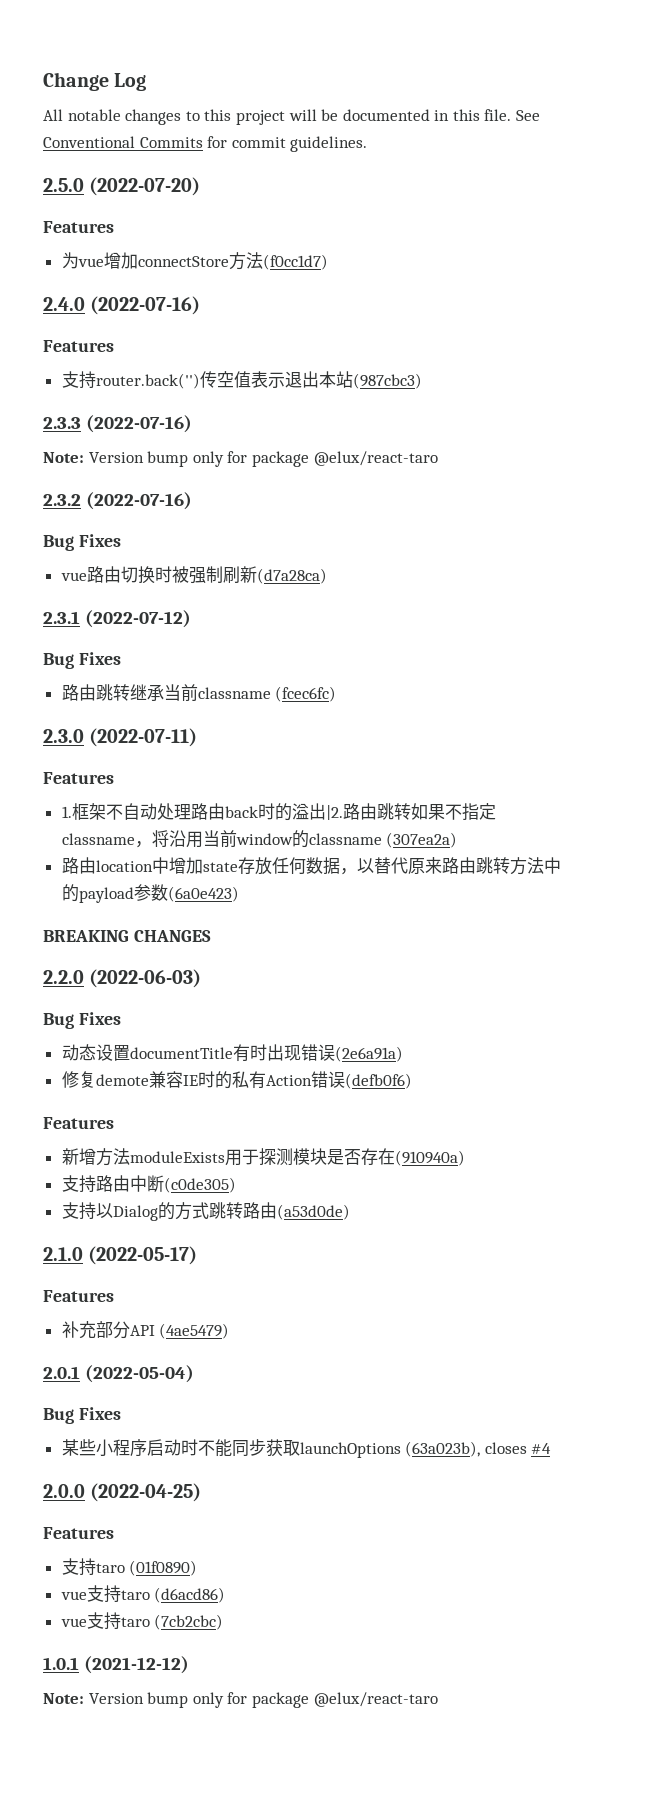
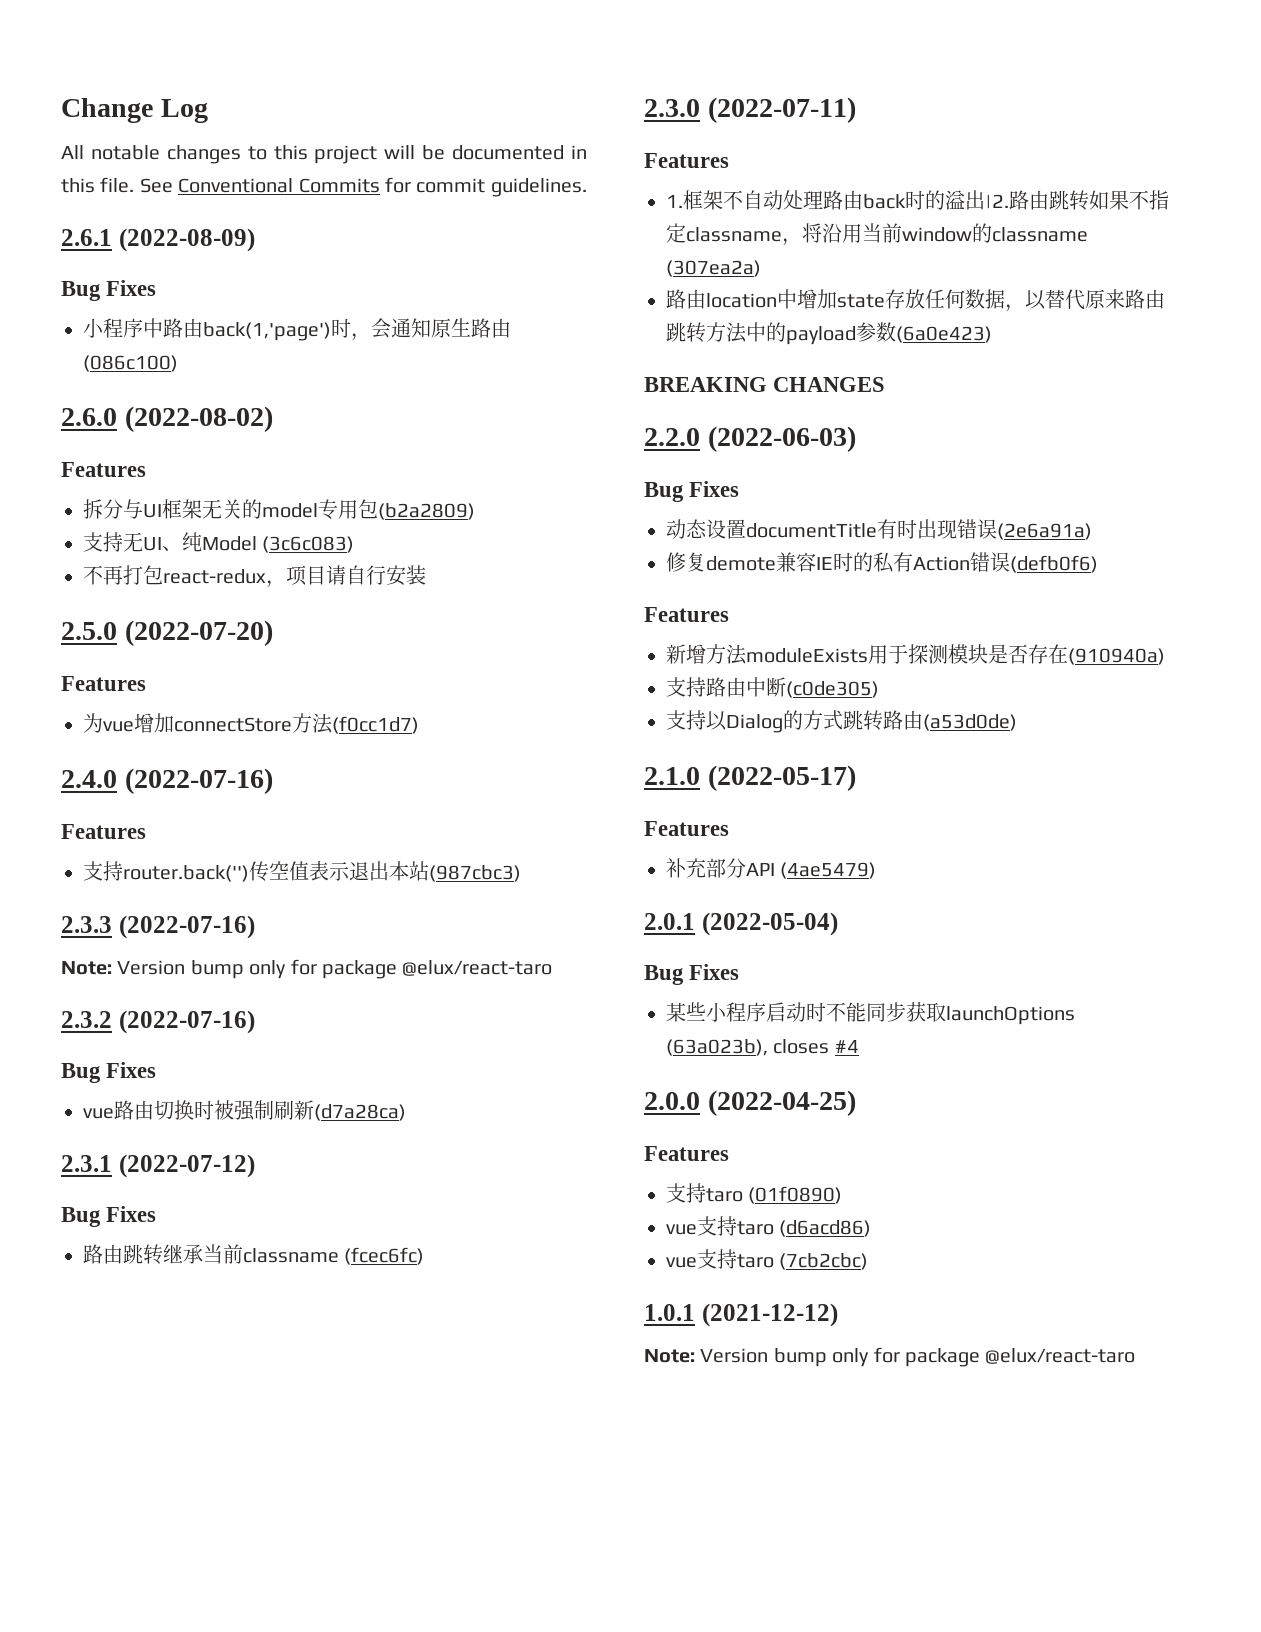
+ 2.6.1 (2022-08-09)
+ Bug Fixes
+ 小程序中路由back(1,'page')时，会通知原生路由(086c100)
+ 2.6.0 (2022-08-02)
+ Features
+ 拆分与UI框架无关的model专用包(b2a2809)
+ 支持无UI、纯Model (3c6c083)
+ 不再打包react-redux，项目请自行安装

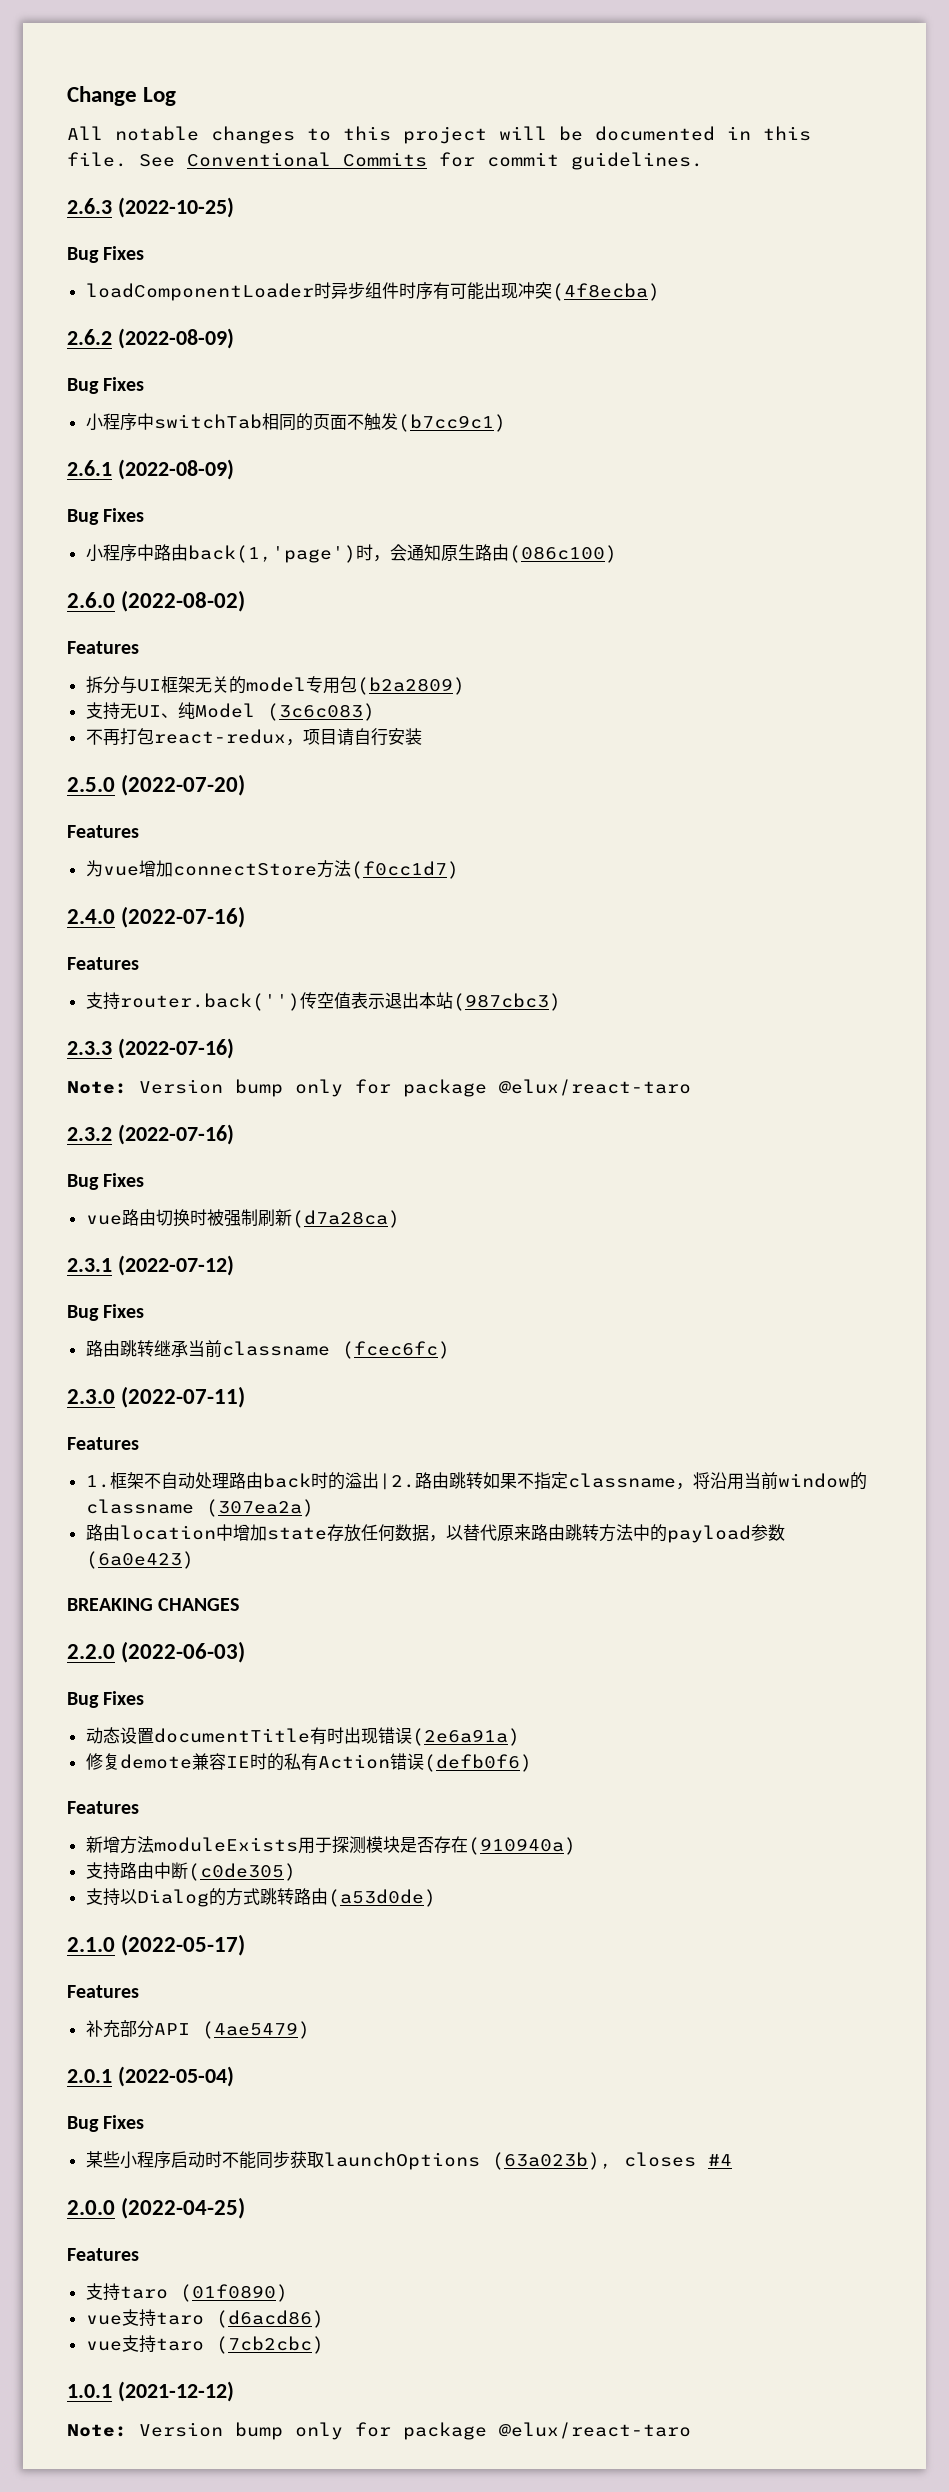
+ 2.6.3 (2022-10-25)
+ Bug Fixes
+ loadComponentLoader时异步组件时序有可能出现冲突(4f8ecba)
+ 2.6.2 (2022-08-09)
+ Bug Fixes
+ 小程序中switchTab相同的页面不触发(b7cc9c1)

